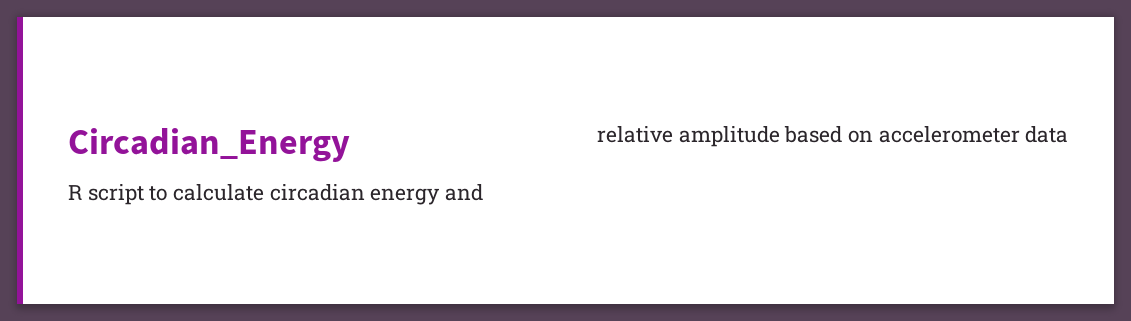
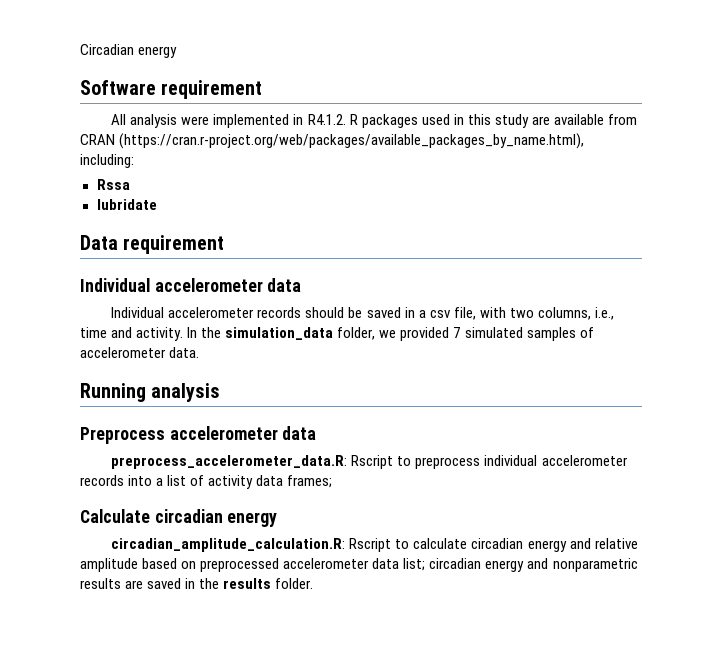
- Circadian_Energy
- R script to calculate circadian energy and relative amplitude based on accelerometer data
+ Circadian energy
+ Software requirement
+ All analysis were implemented in R4.1.2. R packages used in this study are available from CRAN (https://cran.r-project.org/web/packages/available_packages_by_name.html), including:
+ Rssa
+ lubridate
+ Data requirement
+ Individual accelerometer data
+ Individual accelerometer records should be saved in a csv file, with two columns, i.e., time and activity. In the simulation_data folder, we provided 7 simulated samples of accelerometer data.
+ Running analysis
+ Preprocess accelerometer data
+ preprocess_accelerometer_data.R: Rscript to preprocess individual accelerometer records into a list of activity data frames;
+ Calculate circadian energy
+ circadian_amplitude_calculation.R: Rscript to calculate circadian energy and relative amplitude based on preprocessed accelerometer data list; circadian energy and nonparametric results are saved in the results folder.

